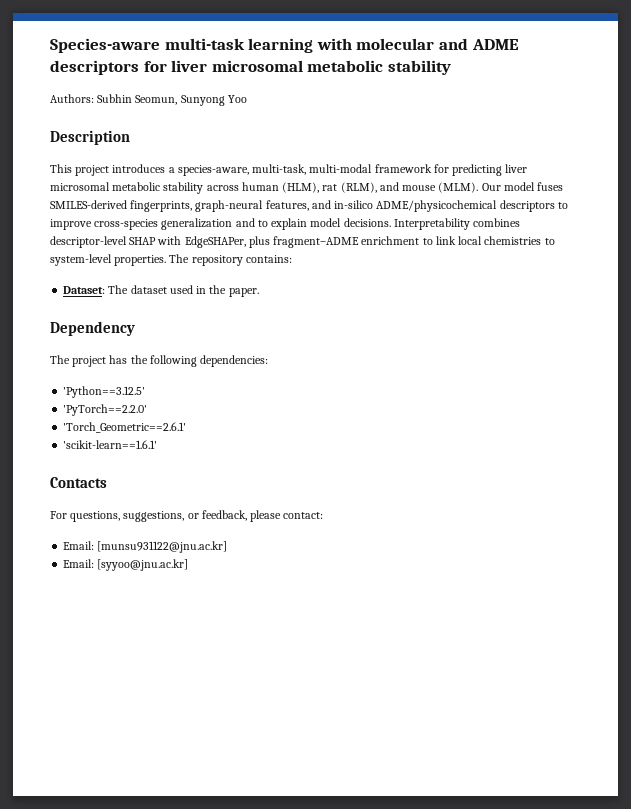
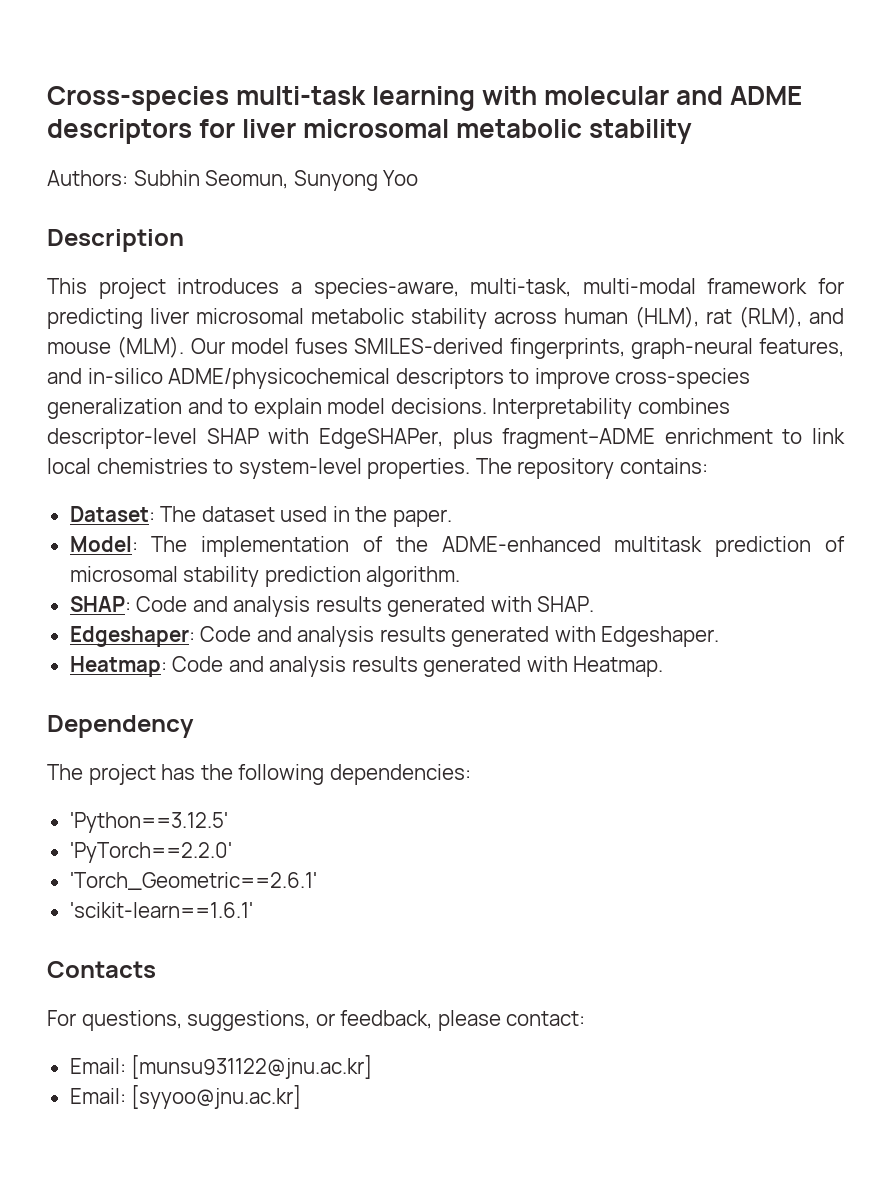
- Species-aware multi-task learning with molecular and ADME descriptors for liver microsomal metabolic stability
+ Cross-species multi-task learning with molecular and ADME descriptors for liver microsomal metabolic stability
+ Model: The implementation of the ADME-enhanced multitask prediction of microsomal stability prediction algorithm.
+ SHAP: Code and analysis results generated with SHAP.
+ Edgeshaper: Code and analysis results generated with Edgeshaper.
+ Heatmap: Code and analysis results generated with Heatmap.

